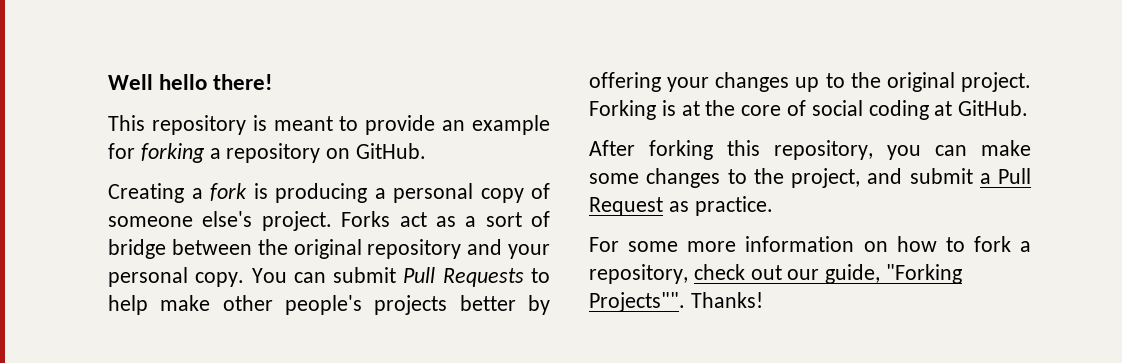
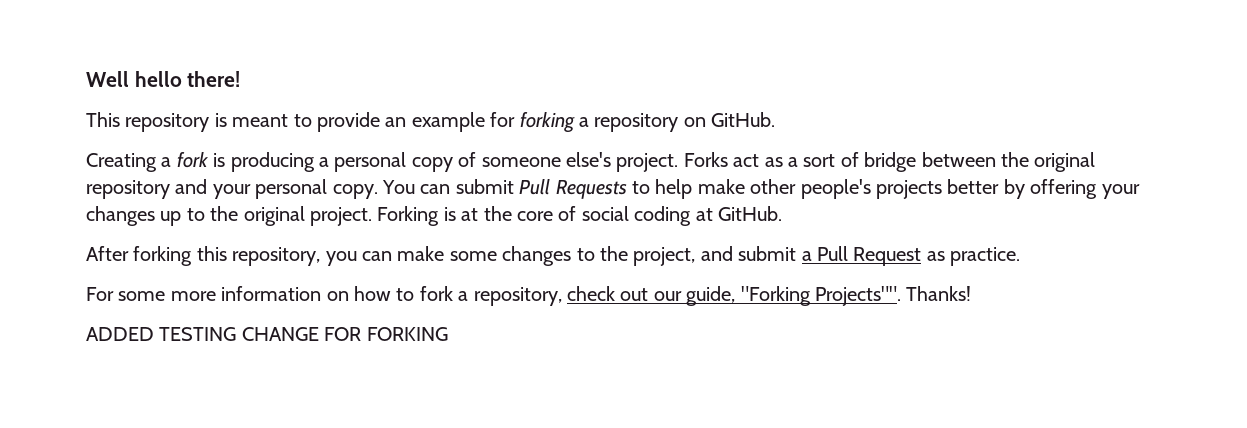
+ ADDED TESTING CHANGE FOR FORKING

